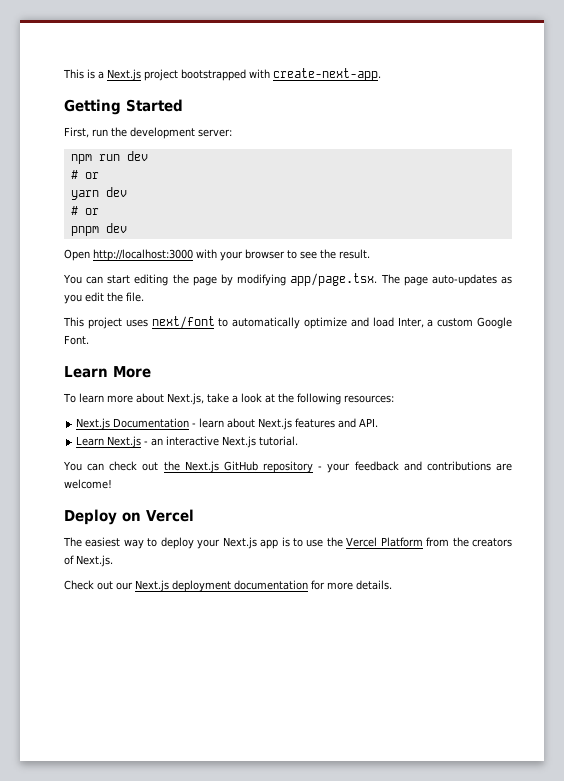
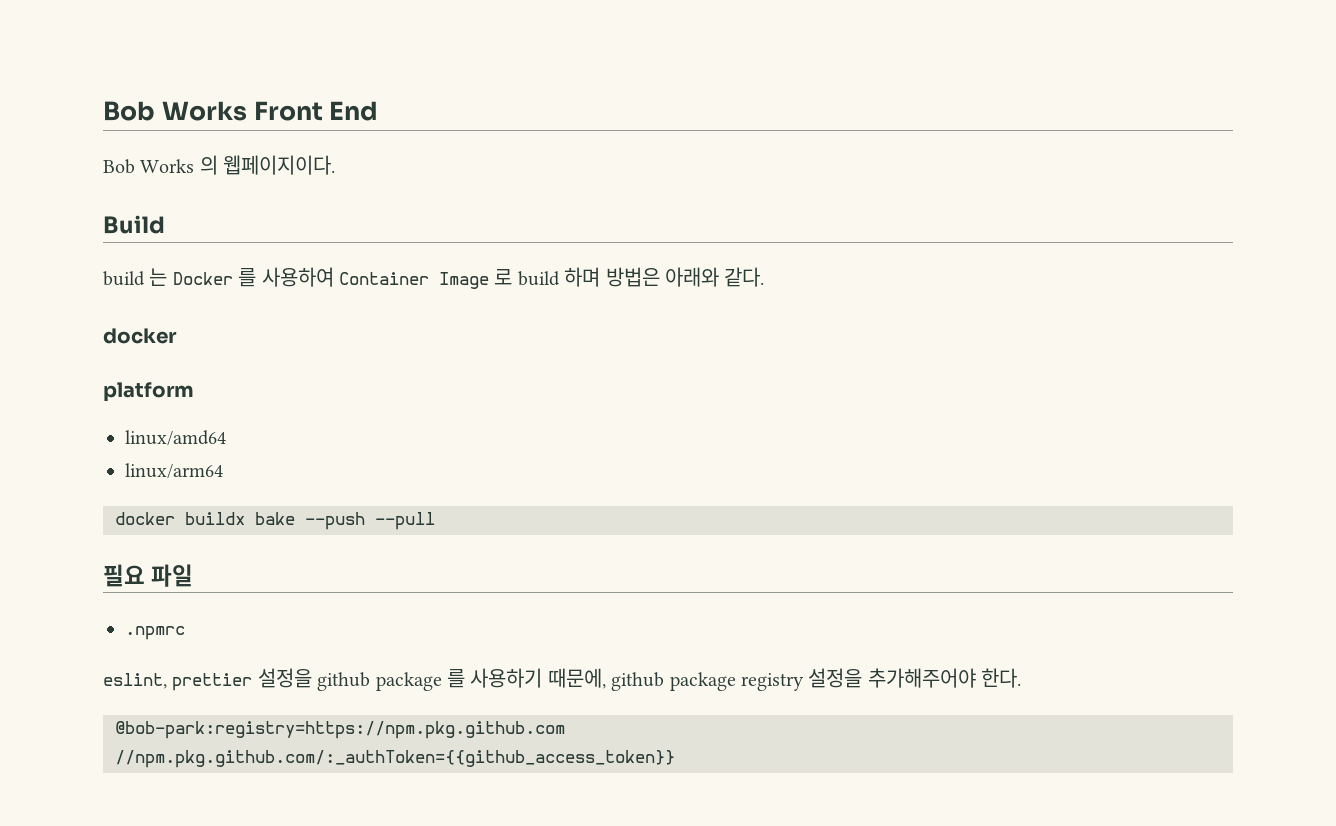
- This is a Next.js project bootstrapped with create-next-app.
- Getting Started
- First, run the development server:
- npm run dev
- # or
- yarn dev
- # or
- pnpm dev
- Open http://localhost:3000 with your browser to see the result.
- You can start editing the page by modifying app/page.tsx. The page auto-updates as you edit the file.
- This project uses next/font to automatically optimize and load Inter, a custom Google Font.
- Learn More
- To learn more about Next.js, take a look at the following resources:
- Next.js Documentation - learn about Next.js features and API.
- Learn Next.js - an interactive Next.js tutorial.
- You can check out the Next.js GitHub repository - your feedback and contributions are welcome!
- Deploy on Vercel
- The easiest way to deploy your Next.js app is to use the Vercel Platform from the creators of Next.js.
- Check out our Next.js deployment documentation for more details.
+ Bob Works Front End
+ Bob Works 의 웹페이지이다.
+ Build
+ build 는 Docker 를 사용하여 Container Image 로 build 하며 방법은 아래와 같다.
+ docker
+ platform
+ linux/amd64
+ linux/arm64
+ docker buildx bake --push --pull
+ 필요 파일
+ .npmrc
+ eslint, prettier 설정을 github package 를 사용하기 때문에, github package registry 설정을 추가해주어야 한다.
+ @bob-park:registry=https://npm.pkg.github.com
+ //npm.pkg.github.com/:_authToken={{github_access_token}}

